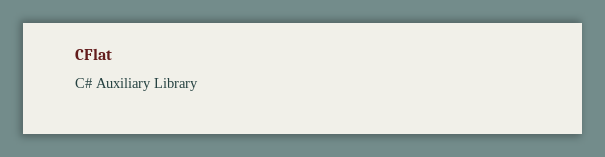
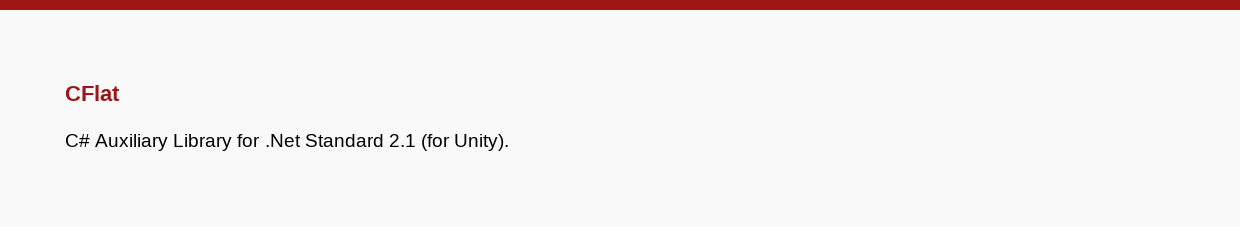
- C# Auxiliary Library
+ C# Auxiliary Library for .Net Standard 2.1 (for Unity).

